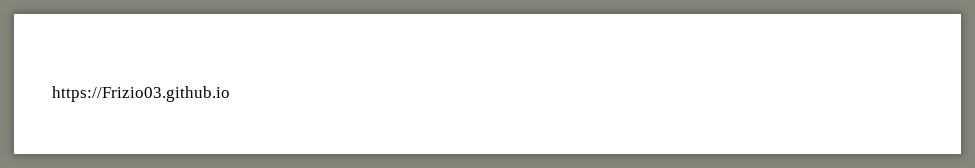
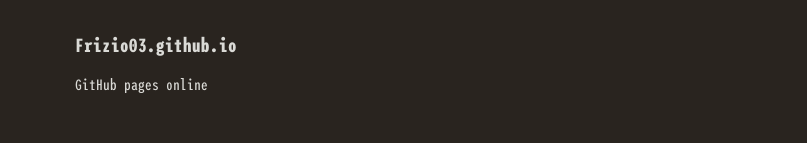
- https://Frizio03.github.io
+ Frizio03.github.io
+ GitHub pages online

